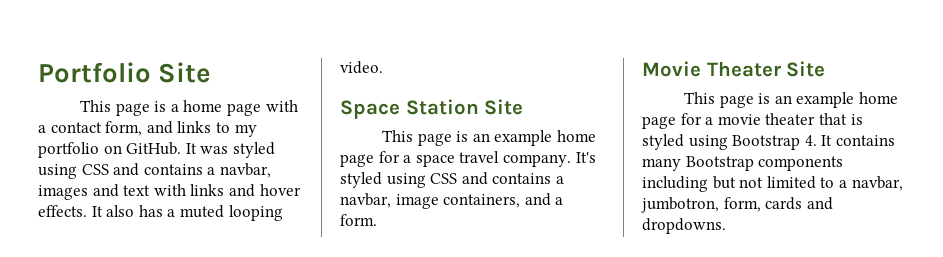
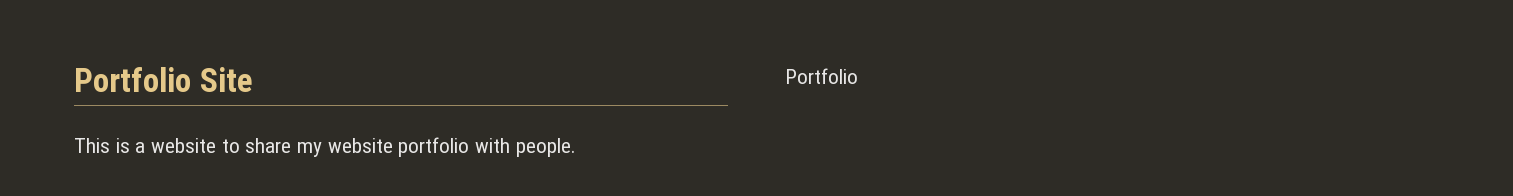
- This page is a home page with a contact form, and links to my portfolio on GitHub. It was styled using CSS and contains a navbar, images and text with links and hover effects. It also has a muted looping video.
- Space Station Site
- This page is an example home page for a space travel company. It's styled using CSS and contains a navbar, image containers, and a form.
- Movie Theater Site
- This page is an example home page for a movie theater that is styled using Bootstrap 4. It contains many Bootstrap components including but not limited to a navbar, jumbotron, form, cards and dropdowns.
+ This is a website to share my website portfolio with people.
+ Portfolio

